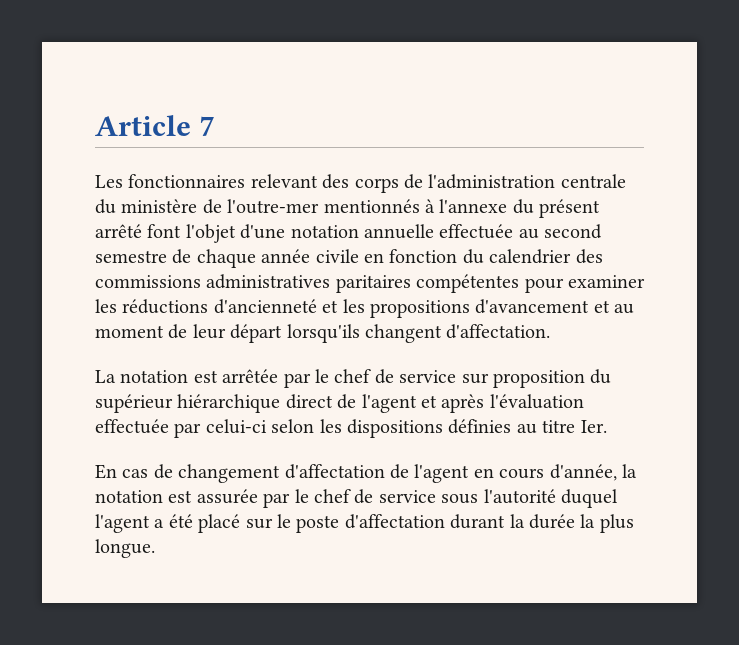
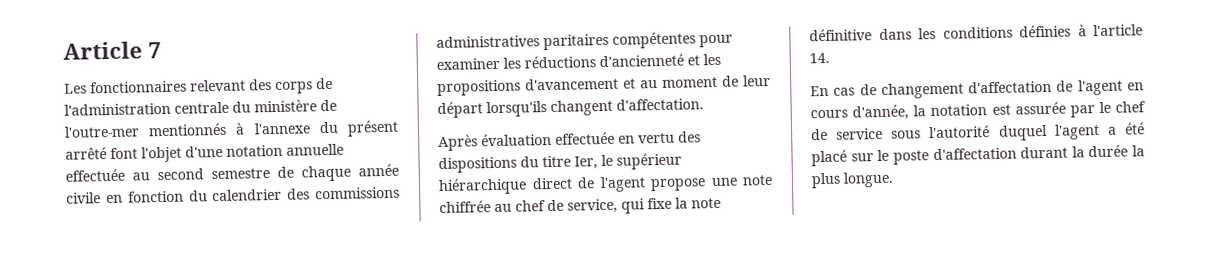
- La notation est arrêtée par le chef de service sur proposition du supérieur hiérarchique direct de l'agent et après l'évaluation effectuée par celui-ci selon les dispositions définies au titre Ier.
+ Après évaluation effectuée en vertu des dispositions du titre Ier, le supérieur hiérarchique direct de l'agent propose une note chiffrée au chef de service, qui fixe la note définitive dans les conditions définies à l'article 14.

